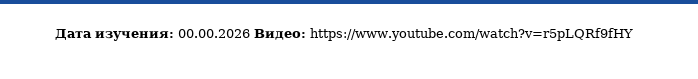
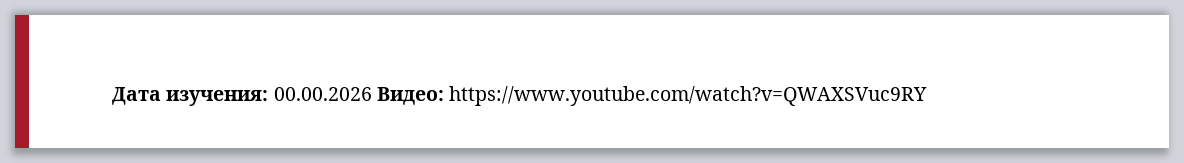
- Дата изучения: 00.00.2026 Видео: https://www.youtube.com/watch?v=r5pLQRf9fHY
+ Дата изучения: 00.00.2026 Видео: https://www.youtube.com/watch?v=QWAXSVuc9RY

